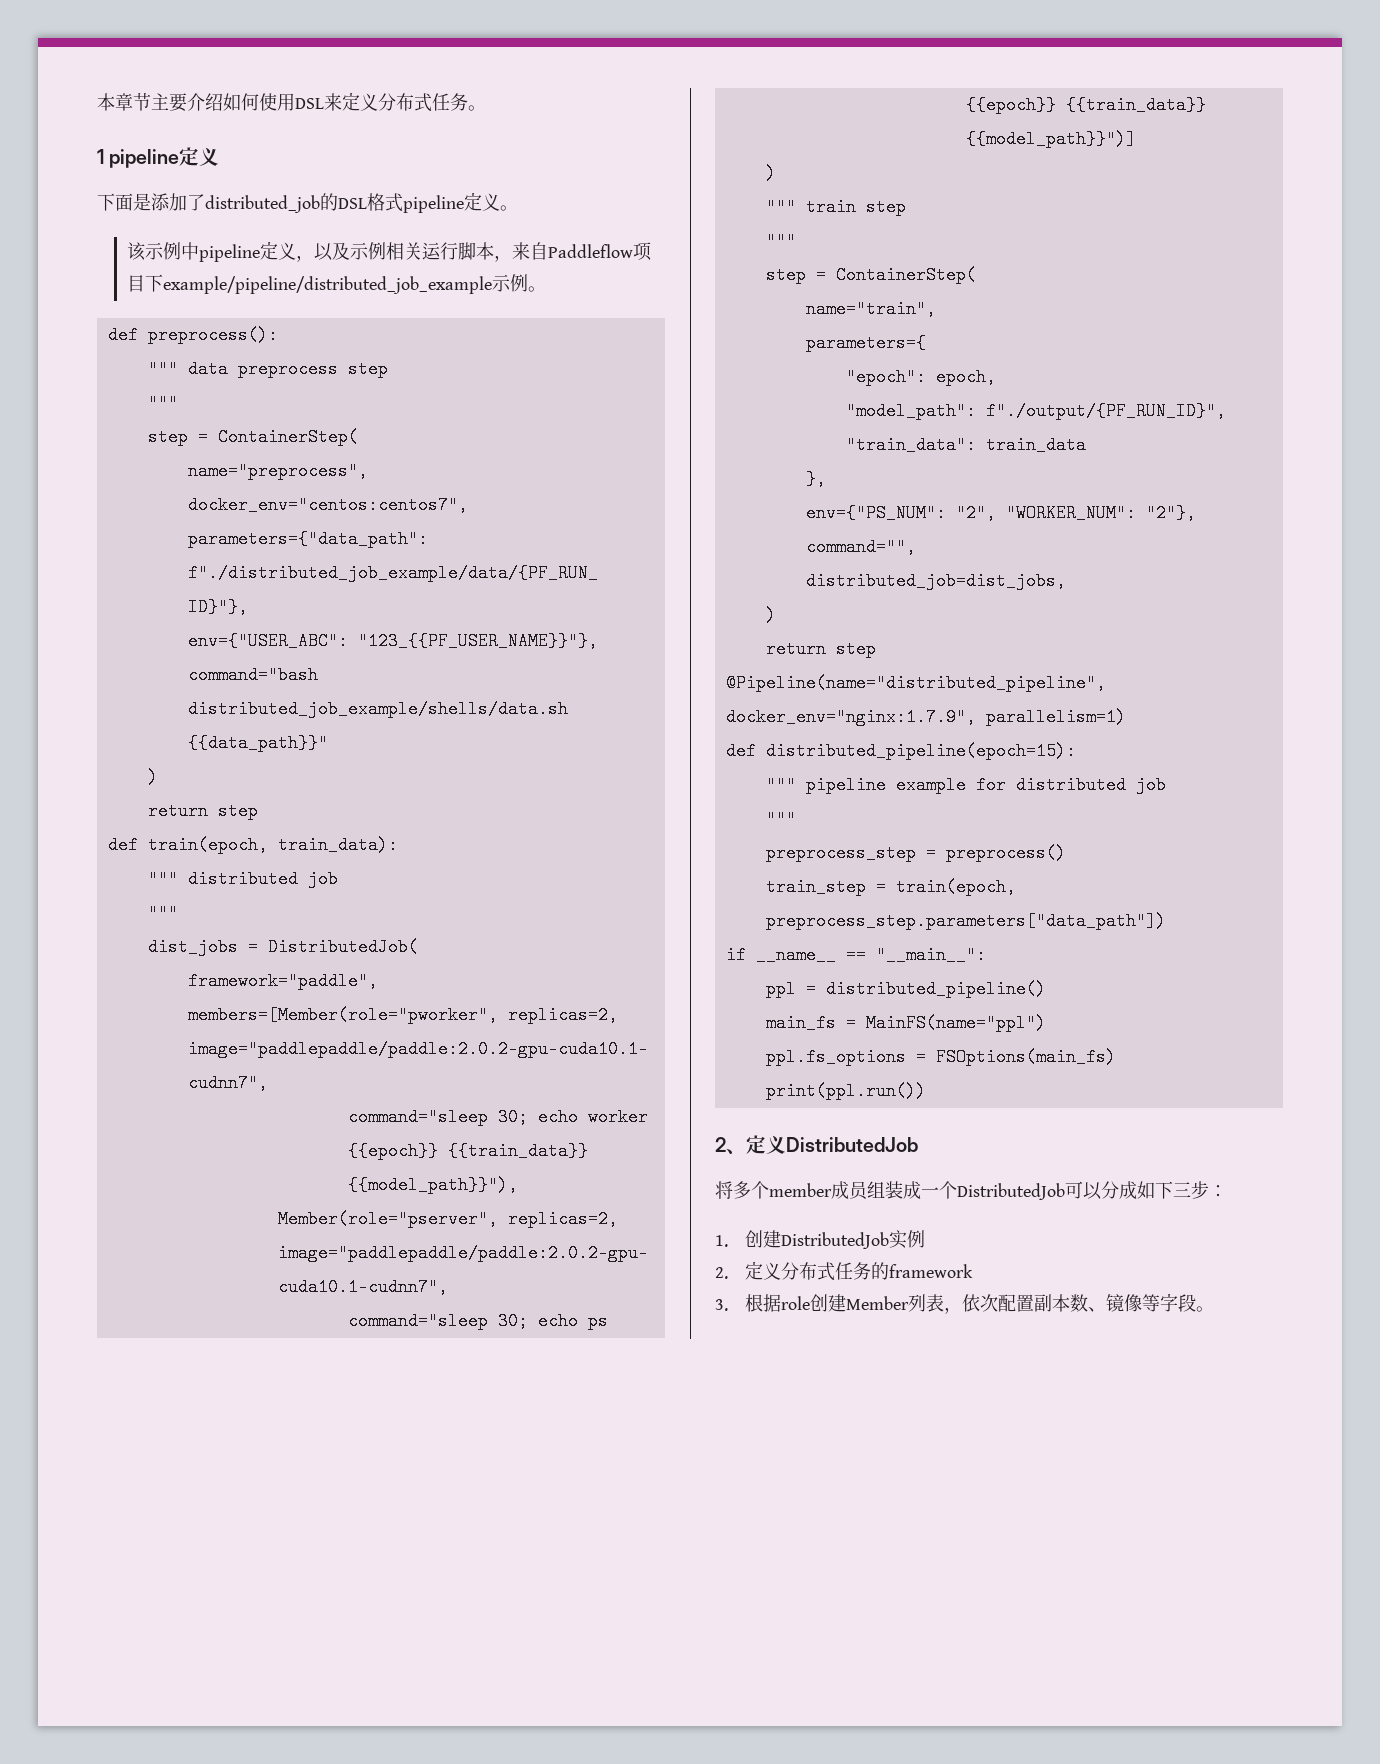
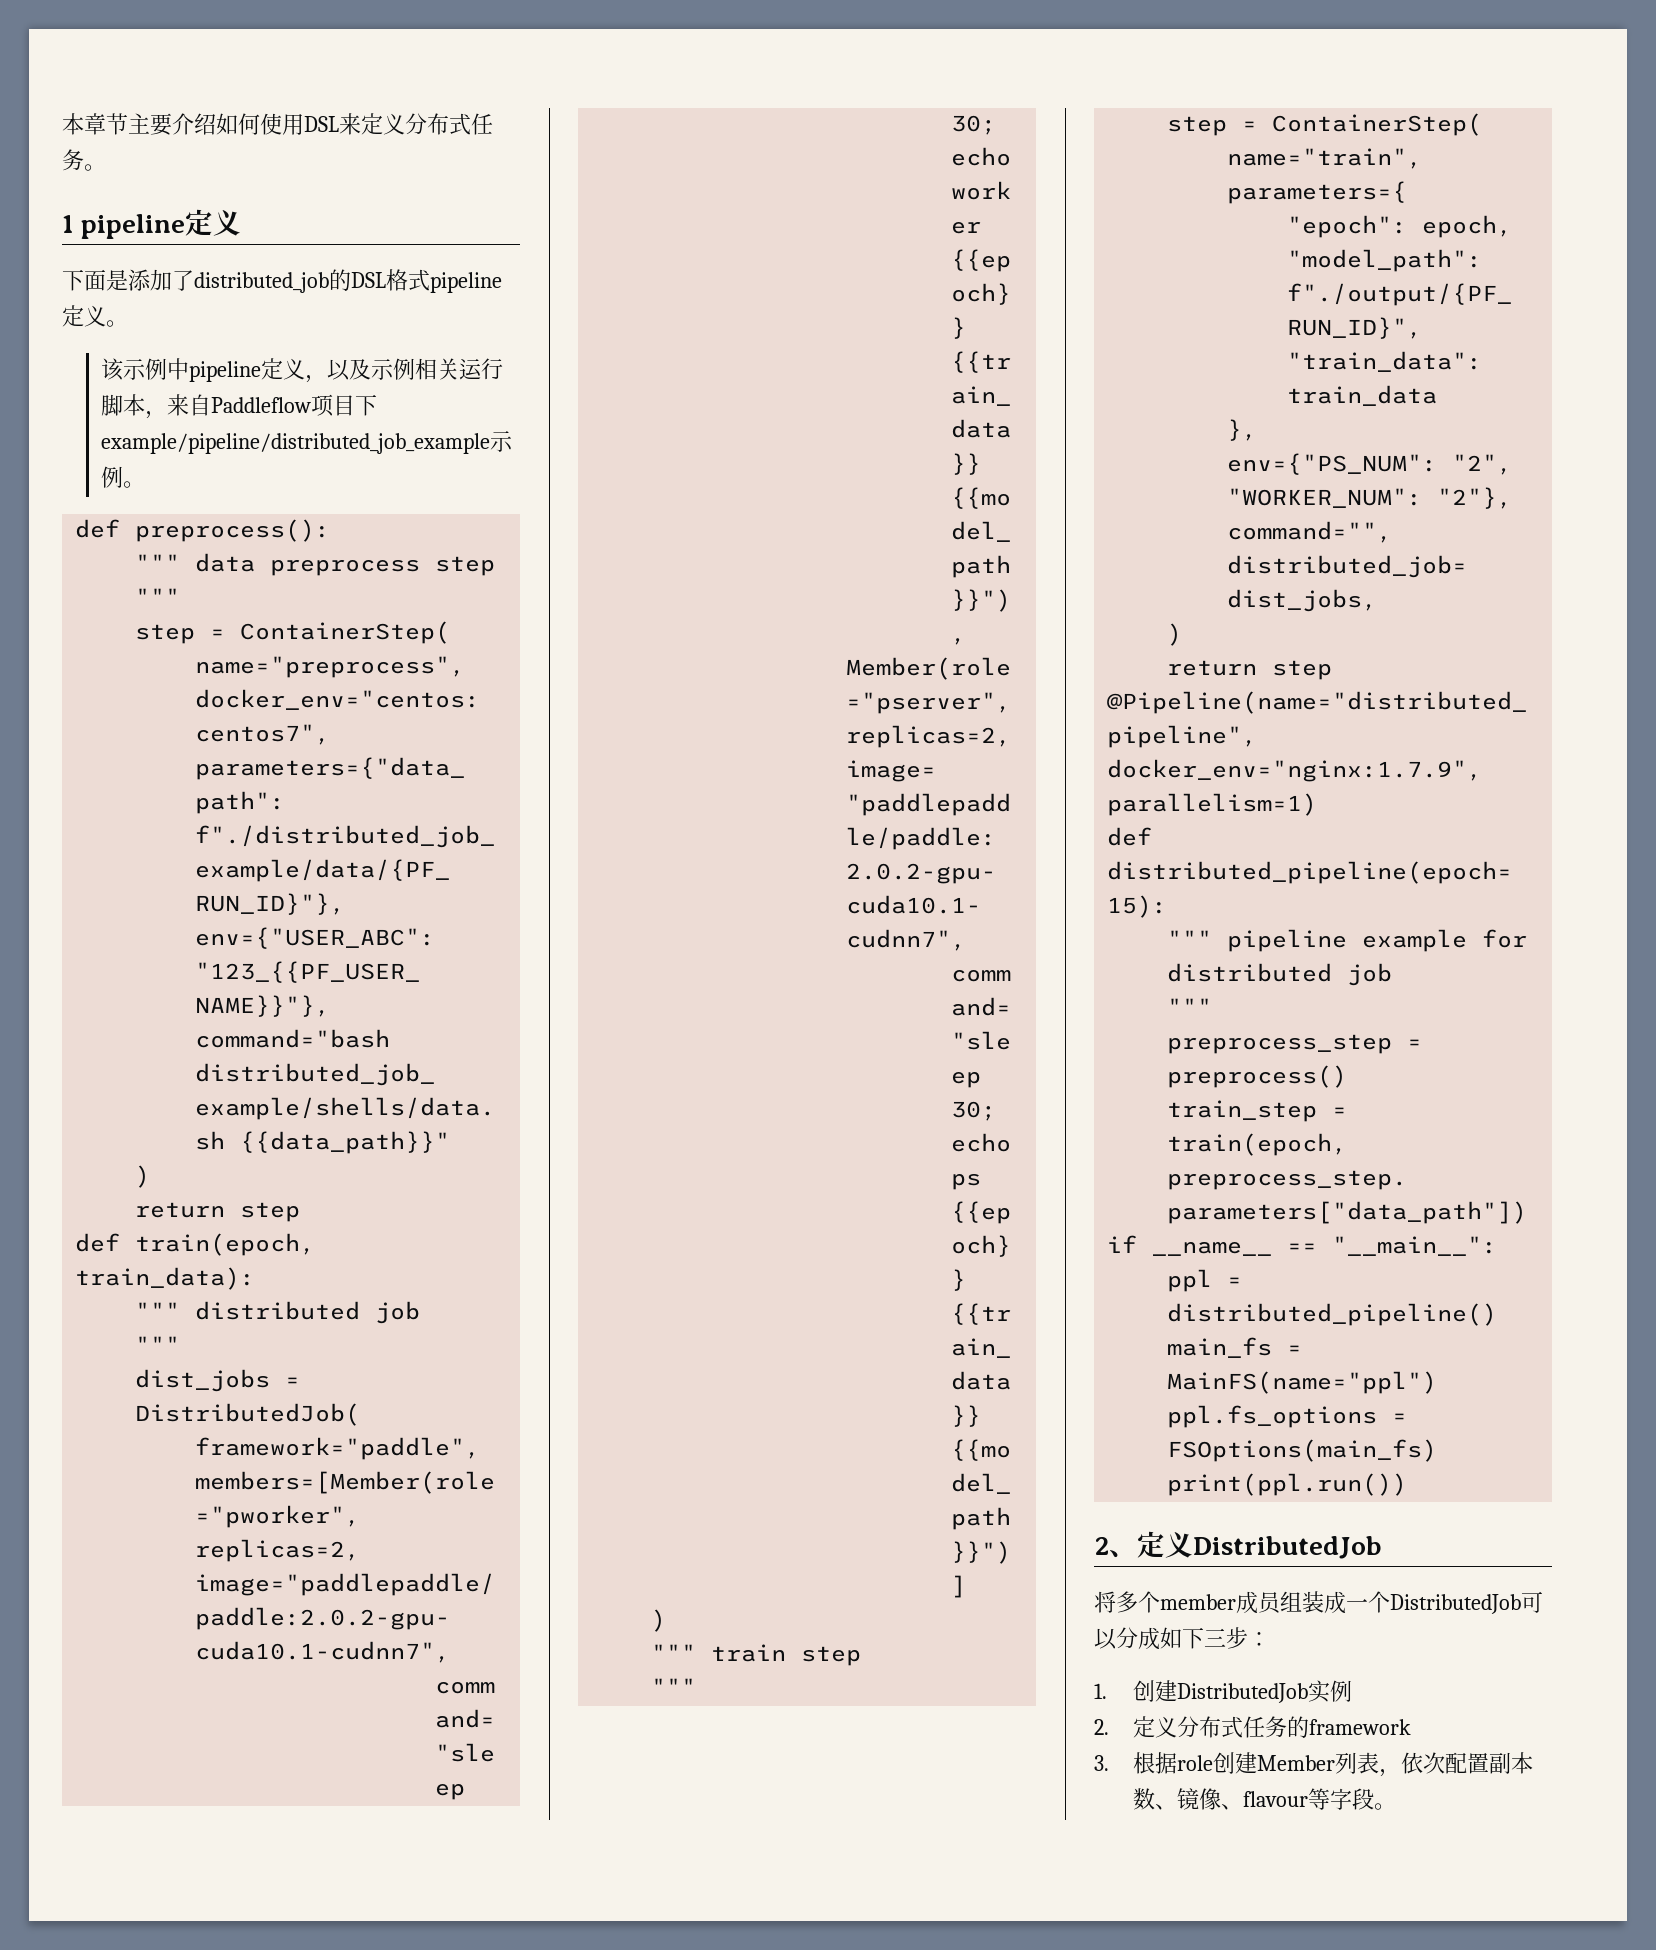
- 3.根据role创建Member列表，依次配置副本数、镜像等字段。
+ 3.根据role创建Member列表，依次配置副本数、镜像、flavour等字段。

